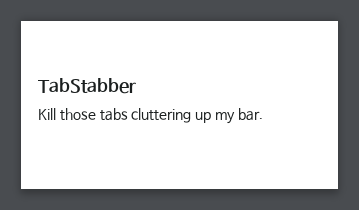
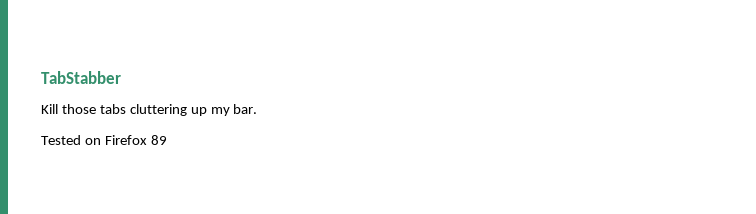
+ Tested on Firefox 89

